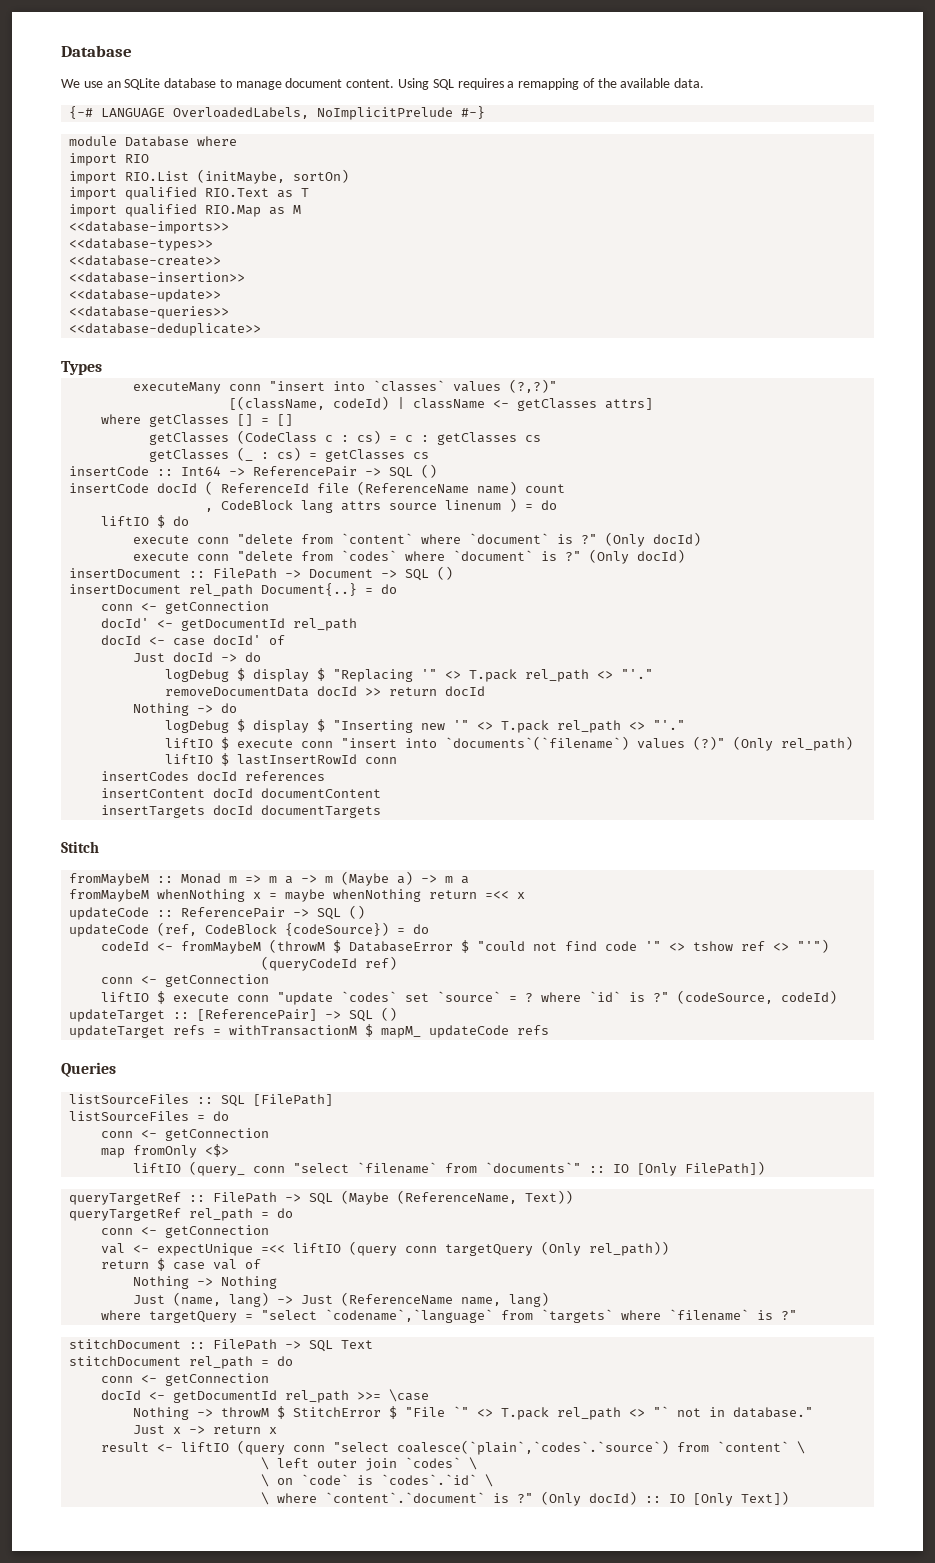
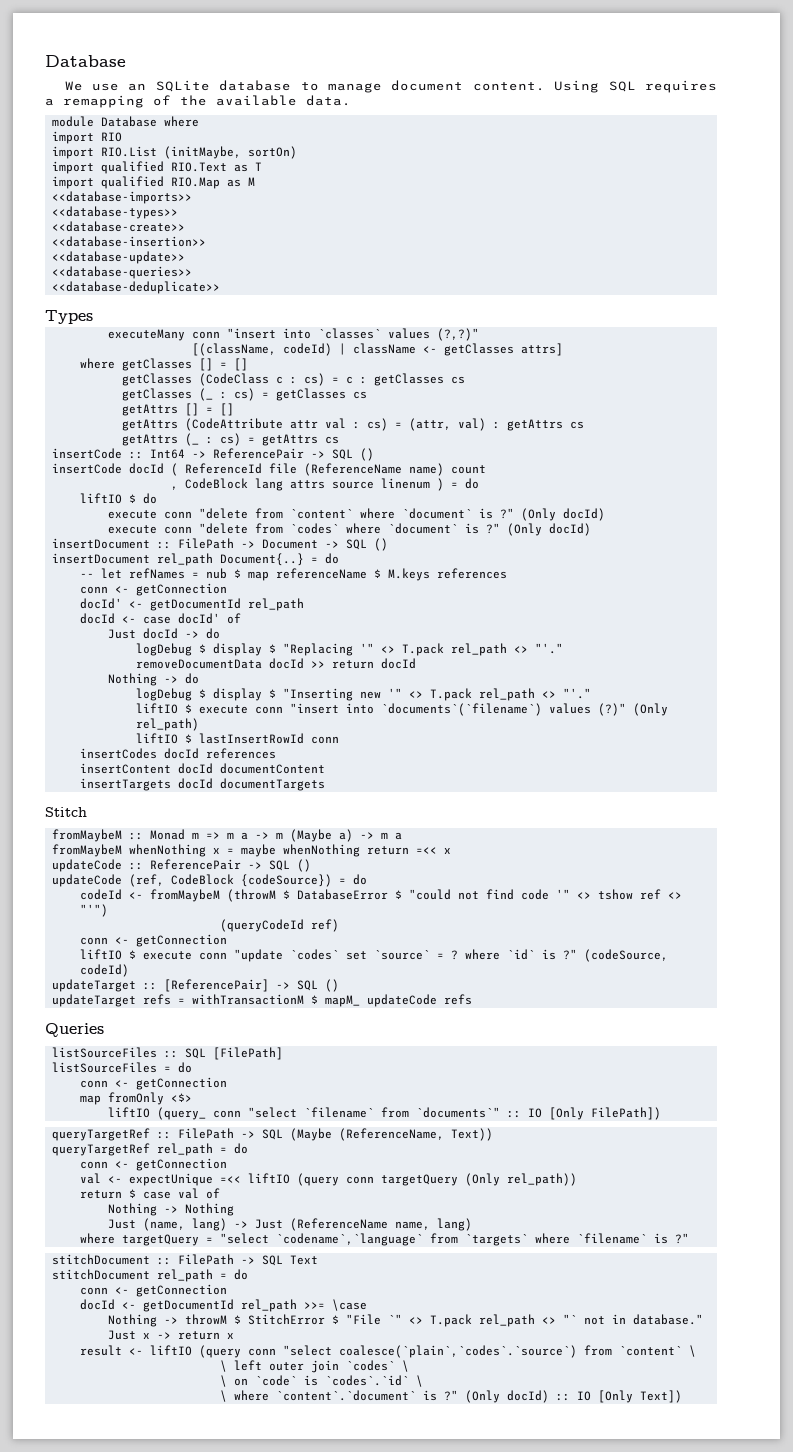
- {-# LANGUAGE OverloadedLabels, NoImplicitPrelude #-}
+ getAttrs [] = []
+ getAttrs (CodeAttribute attr val : cs) = (attr, val) : getAttrs cs
+ getAttrs (_ : cs) = getAttrs cs
+ -- let refNames = nub $ map referenceName $ M.keys references

